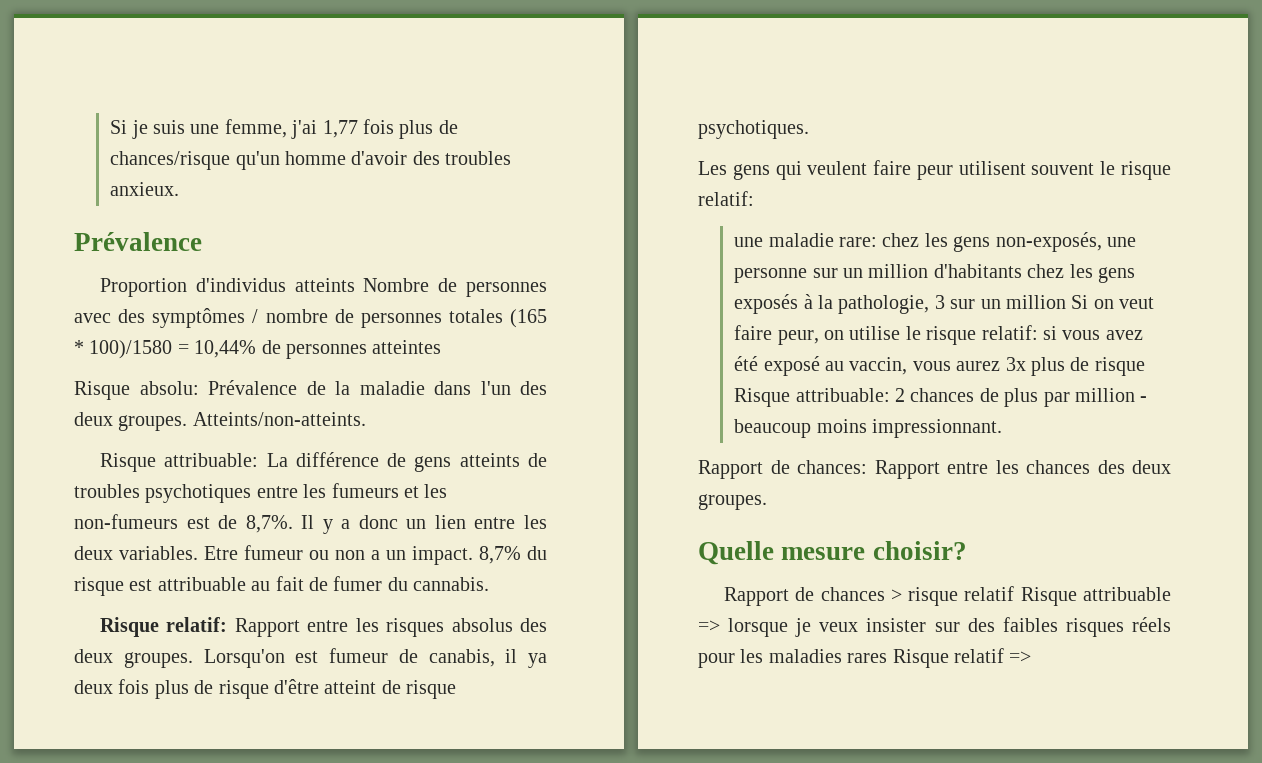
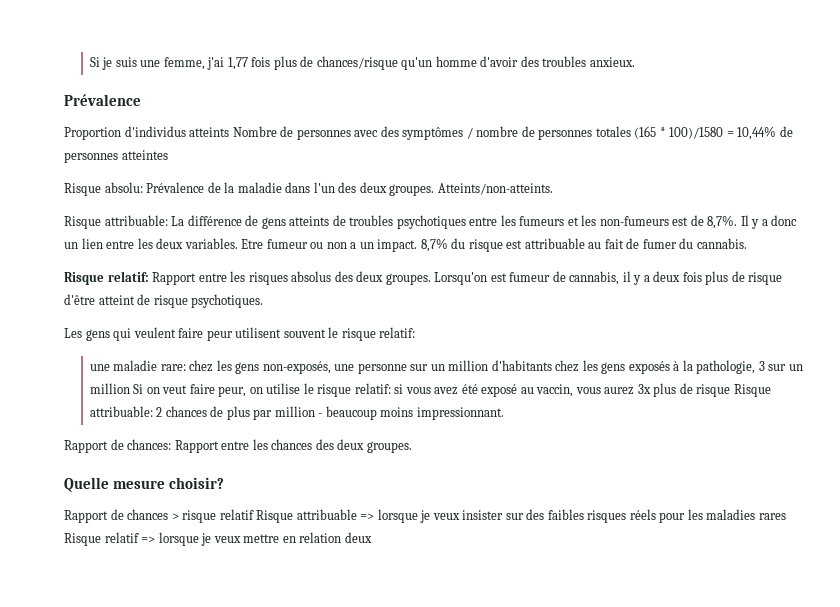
- Lorsqu'on est fumeur de canabis, il ya deux fois plus de risque d'être atteint de risque psychotiques.
+ Lorsqu'on est fumeur de cannabis, il y a deux fois plus de risque d'être atteint de risque psychotiques.
- Rapport de chances > risque relatif Risque attribuable => lorsque je veux insister sur des faibles risques réels pour les maladies rares Risque relatif =>
+ Rapport de chances > risque relatif Risque attribuable => lorsque je veux insister sur des faibles risques réels pour les maladies rares Risque relatif => lorsque je veux mettre en relation deux

